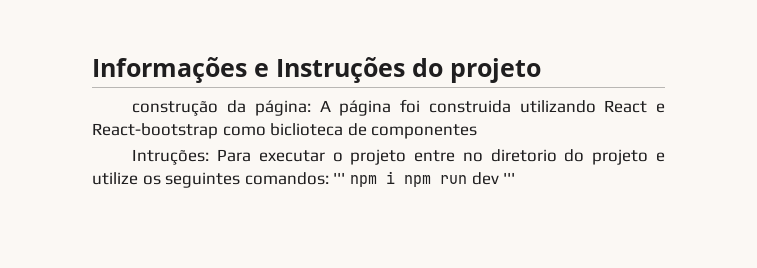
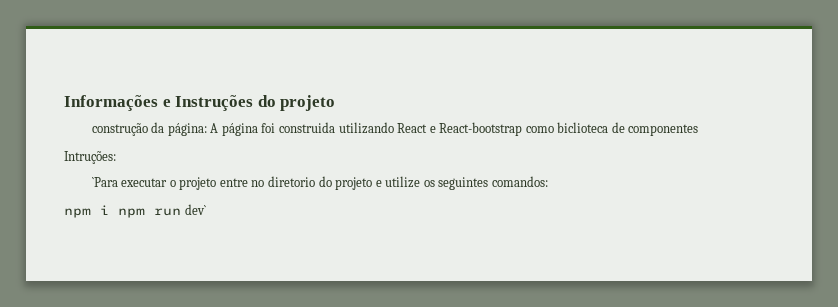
- Intruções: Para executar o projeto entre no diretorio do projeto e utilize os seguintes comandos: ''' npm i npm run dev '''
+ Intruções:
+ `Para executar o projeto entre no diretorio do projeto e utilize os seguintes comandos:
+ npm i npm run dev`

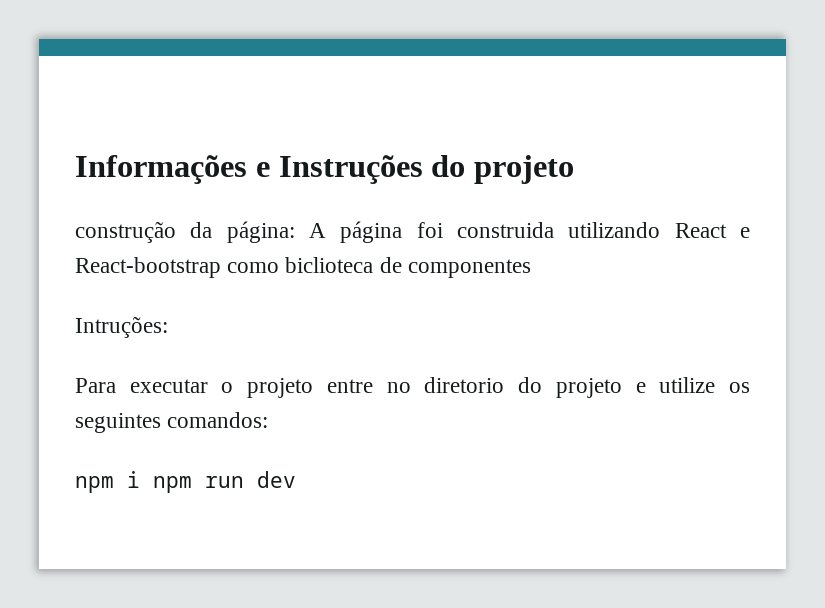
- `Para executar o projeto entre no diretorio do projeto e utilize os seguintes comandos:
+ Para executar o projeto entre no diretorio do projeto e utilize os seguintes comandos:
- npm i npm run dev`
+ npm i npm run dev

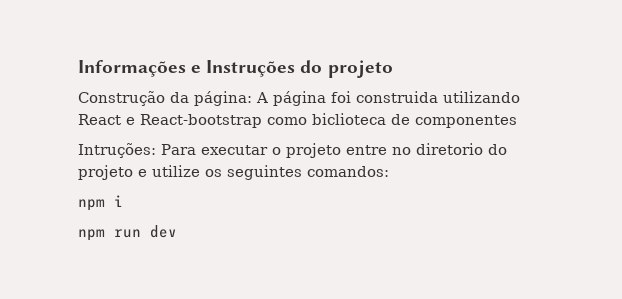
- construção da página: A página foi construida utilizando React e React-bootstrap como biclioteca de componentes
+ Construção da página: A página foi construida utilizando React e React-bootstrap como biclioteca de componentes
- Intruções:
- Para executar o projeto entre no diretorio do projeto e utilize os seguintes comandos:
+ Intruções: Para executar o projeto entre no diretorio do projeto e utilize os seguintes comandos:
- npm i npm run dev
+ npm i
+ npm run dev

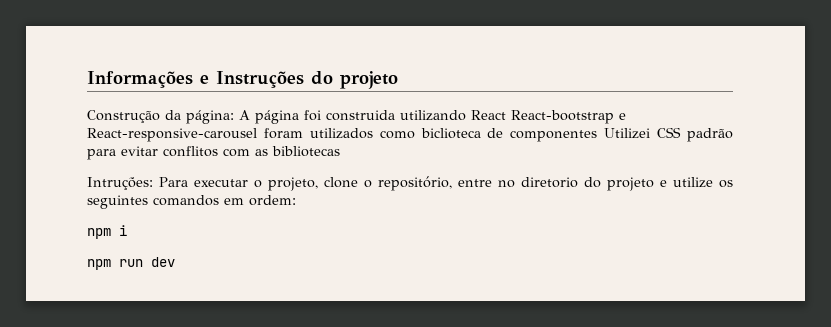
- Construção da página: A página foi construida utilizando React e React-bootstrap como biclioteca de componentes
+ Construção da página: A página foi construida utilizando React React-bootstrap e React-responsive-carousel foram utilizados como biclioteca de componentes Utilizei CSS padrão para evitar conflitos com as bibliotecas
- Intruções: Para executar o projeto entre no diretorio do projeto e utilize os seguintes comandos:
+ Intruções: Para executar o projeto, clone o repositório, entre no diretorio do projeto e utilize os seguintes comandos em ordem:

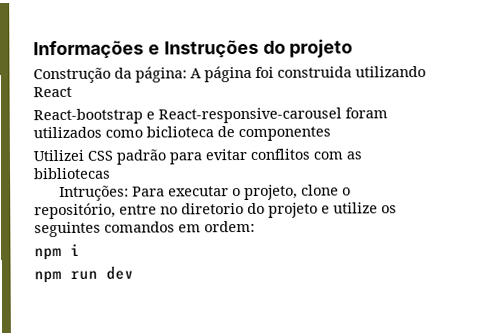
- Construção da página: A página foi construida utilizando React React-bootstrap e React-responsive-carousel foram utilizados como biclioteca de componentes Utilizei CSS padrão para evitar conflitos com as bibliotecas
+ Construção da página: A página foi construida utilizando React
+ React-bootstrap e React-responsive-carousel foram utilizados como biclioteca de componentes
+ Utilizei CSS padrão para evitar conflitos com as bibliotecas

